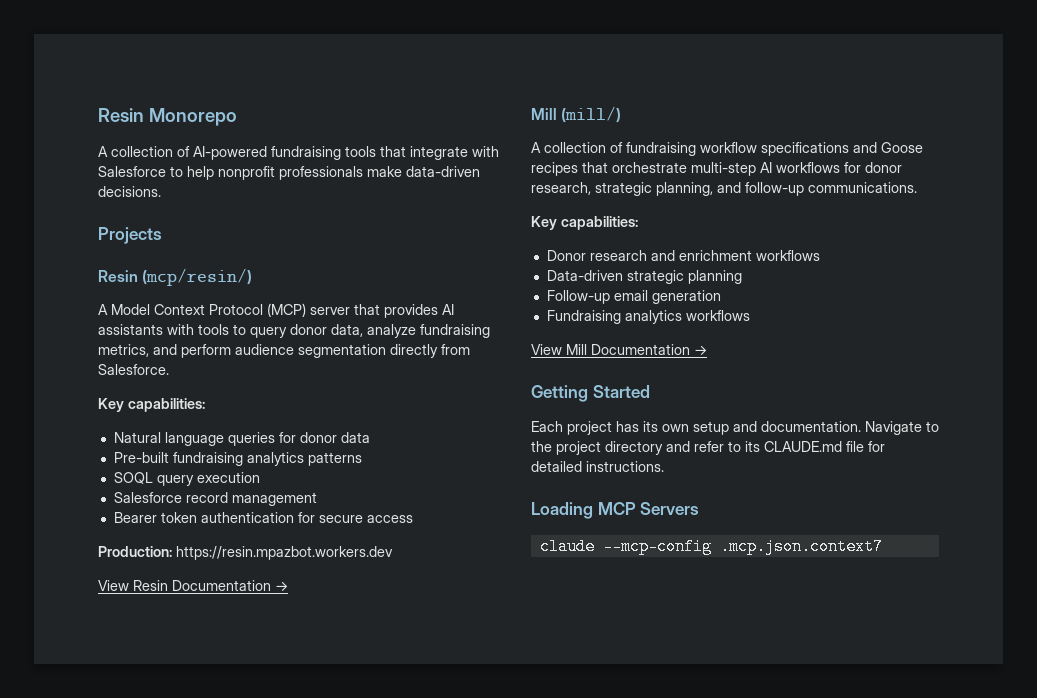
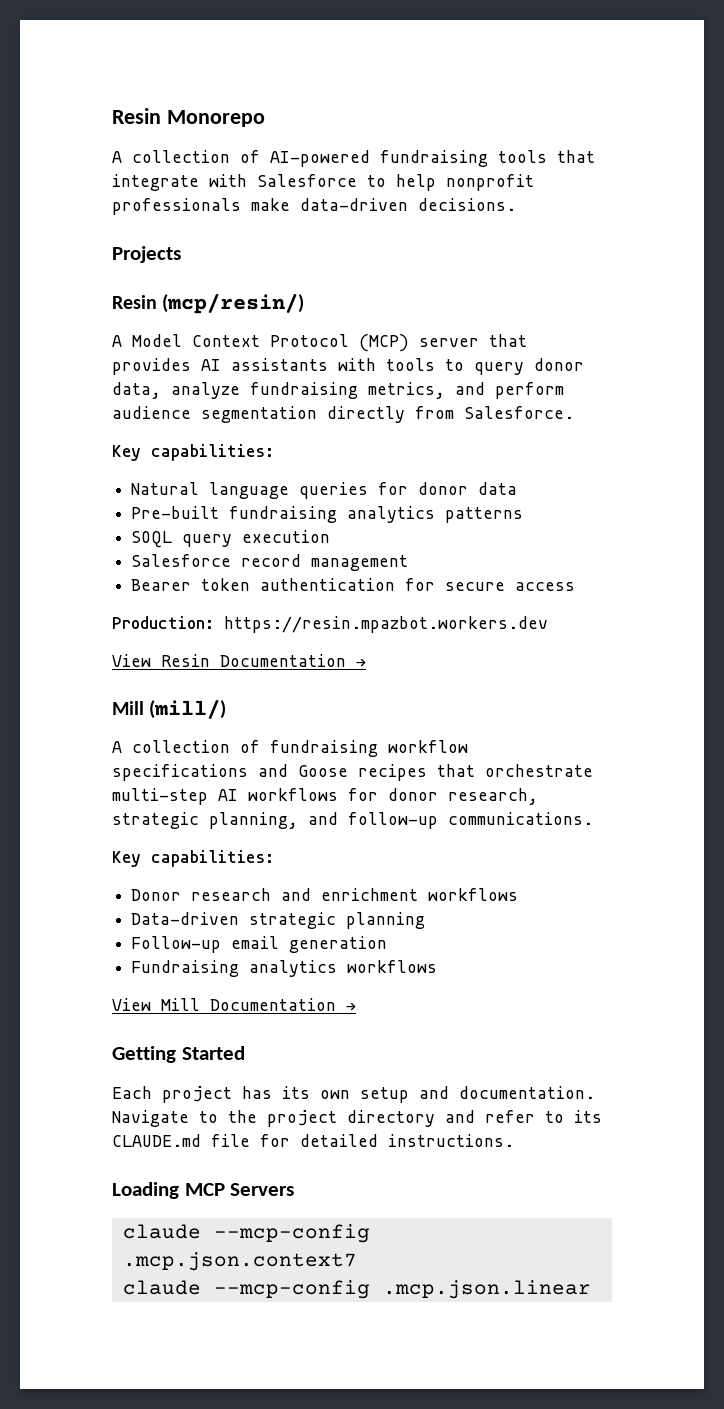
+ claude --mcp-config .mcp.json.linear

